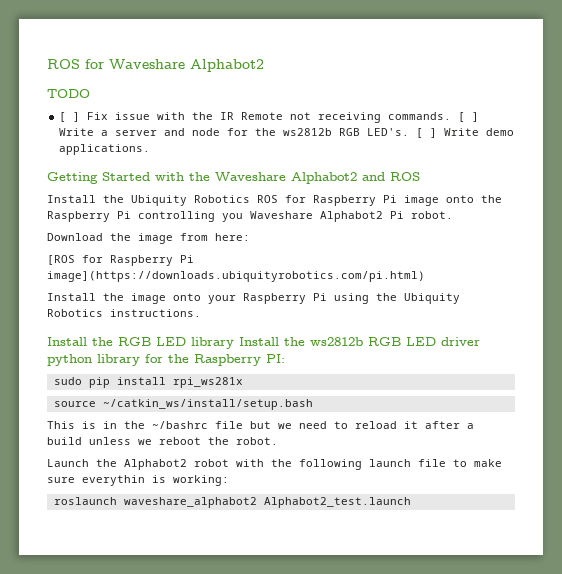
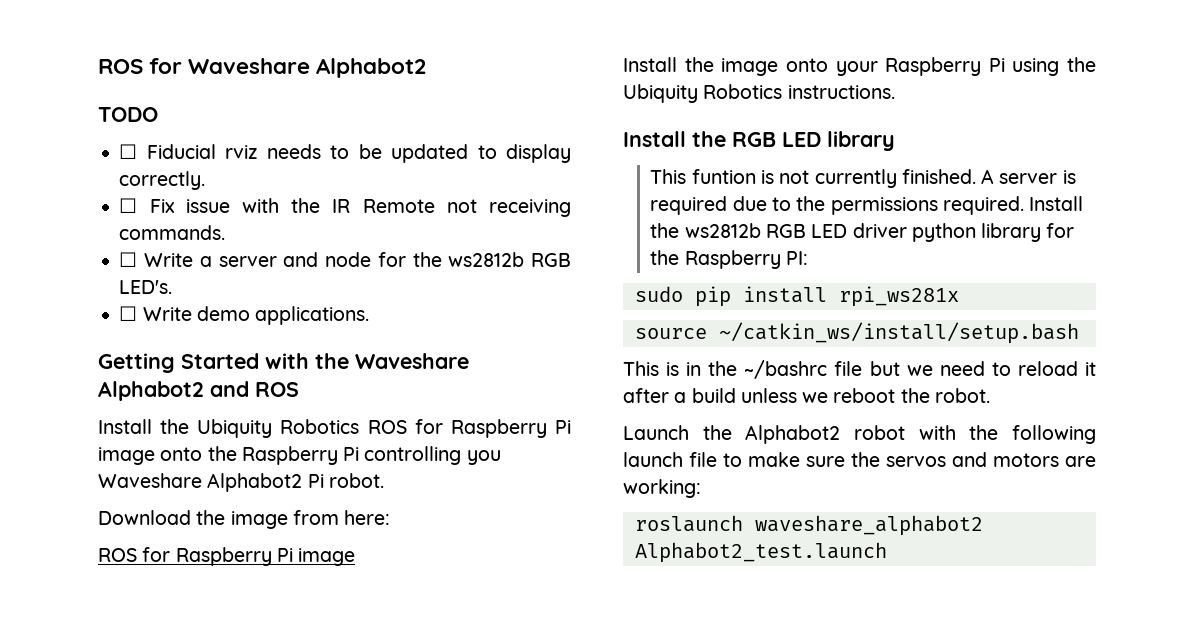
- [ ] Fix issue with the IR Remote not receiving commands. [ ] Write a server and node for the ws2812b RGB LED's. [ ] Write demo applications.
+ ☐ Fiducial rviz needs to be updated to display correctly.
+ ☐ Fix issue with the IR Remote not receiving commands.
+ ☐ Write a server and node for the ws2812b RGB LED's.
+ ☐ Write demo applications.
  Download the image from here:
- [ROS for Raspberry Pi image](https://downloads.ubiquityrobotics.com/pi.html)
+ ROS for Raspberry Pi image
- Install the RGB LED library Install the ws2812b RGB LED driver python library for the Raspberry PI:
+ Install the RGB LED library
+ This funtion is not currently finished. A server is required due to the permissions required. Install the ws2812b RGB LED driver python library for the Raspberry PI:
- Launch the Alphabot2 robot with the following launch file to make sure everythin is working:
+ Launch the Alphabot2 robot with the following launch file to make sure the servos and motors are working:

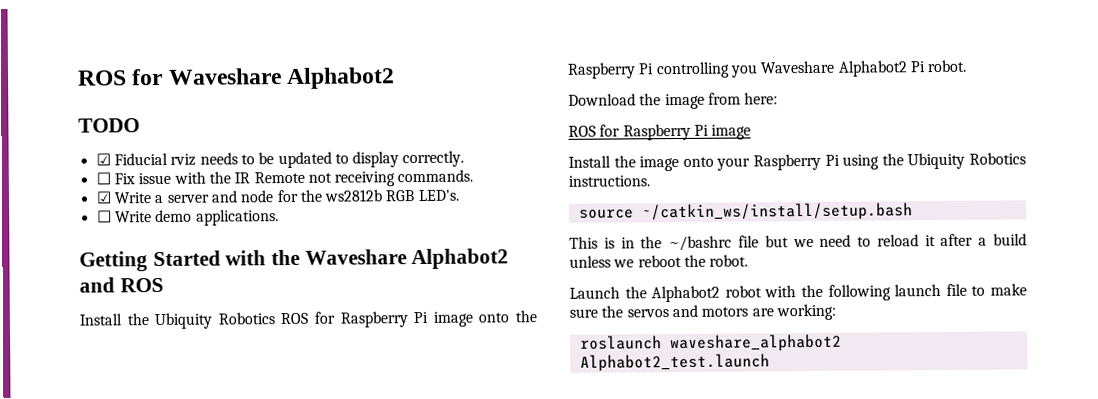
- ☐ Fiducial rviz needs to be updated to display correctly.
+ ☑ Fiducial rviz needs to be updated to display correctly.
- ☐ Write a server and node for the ws2812b RGB LED's.
+ ☑ Write a server and node for the ws2812b RGB LED's.
- Install the RGB LED library
- This funtion is not currently finished. A server is required due to the permissions required. Install the ws2812b RGB LED driver python library for the Raspberry PI:
- sudo pip install rpi_ws281x

